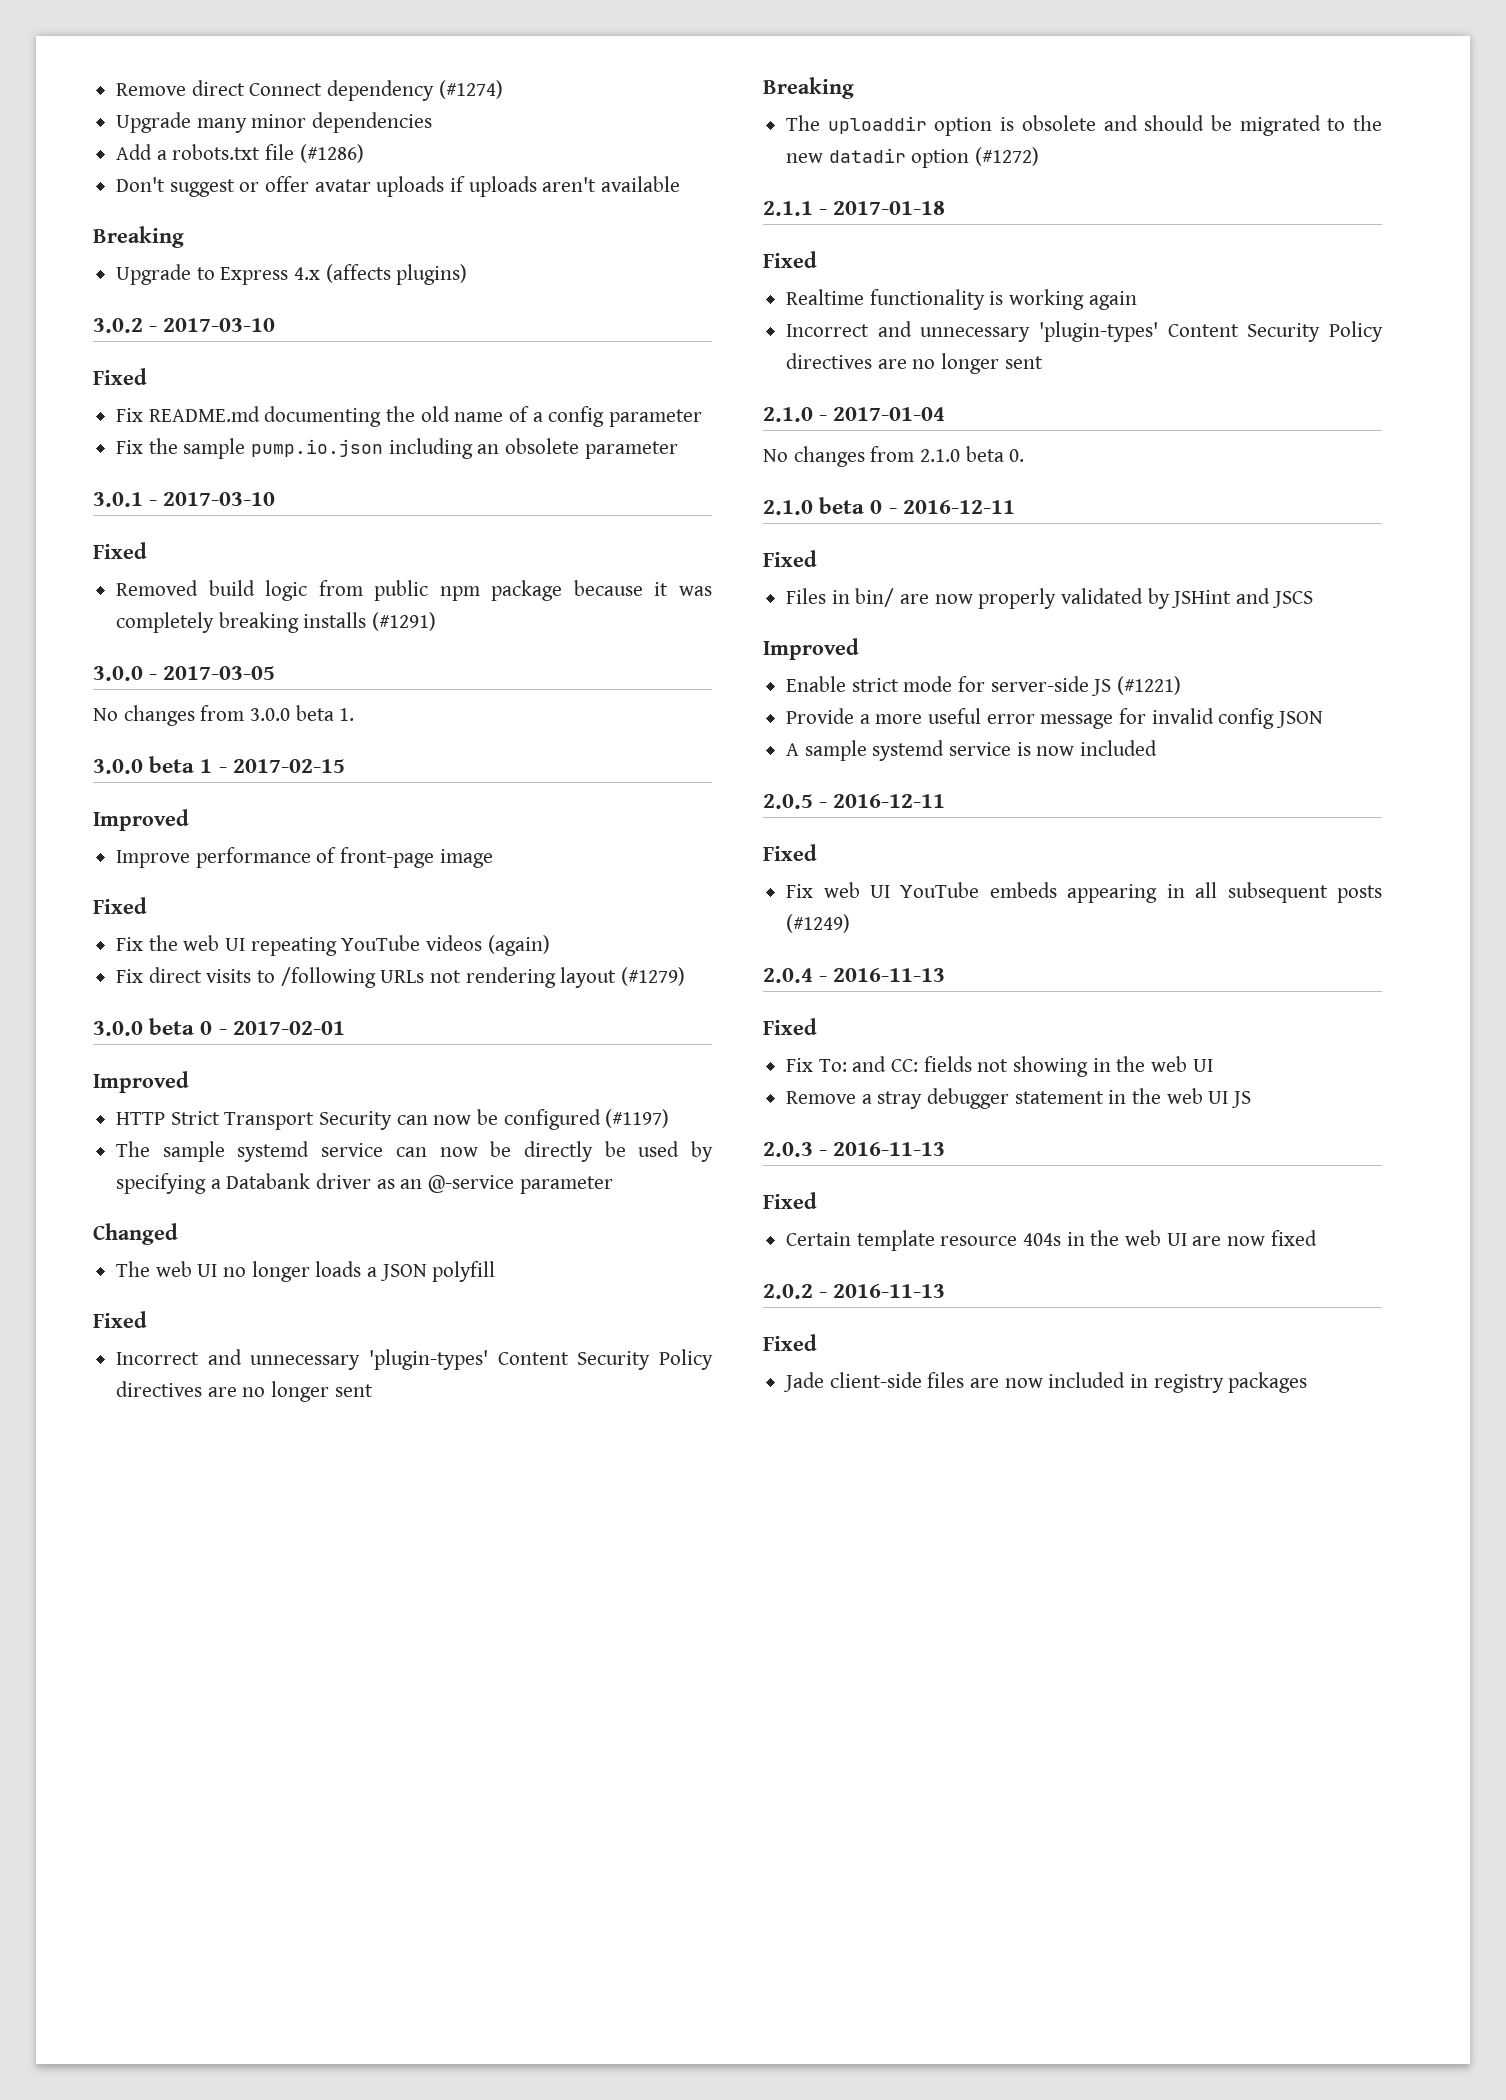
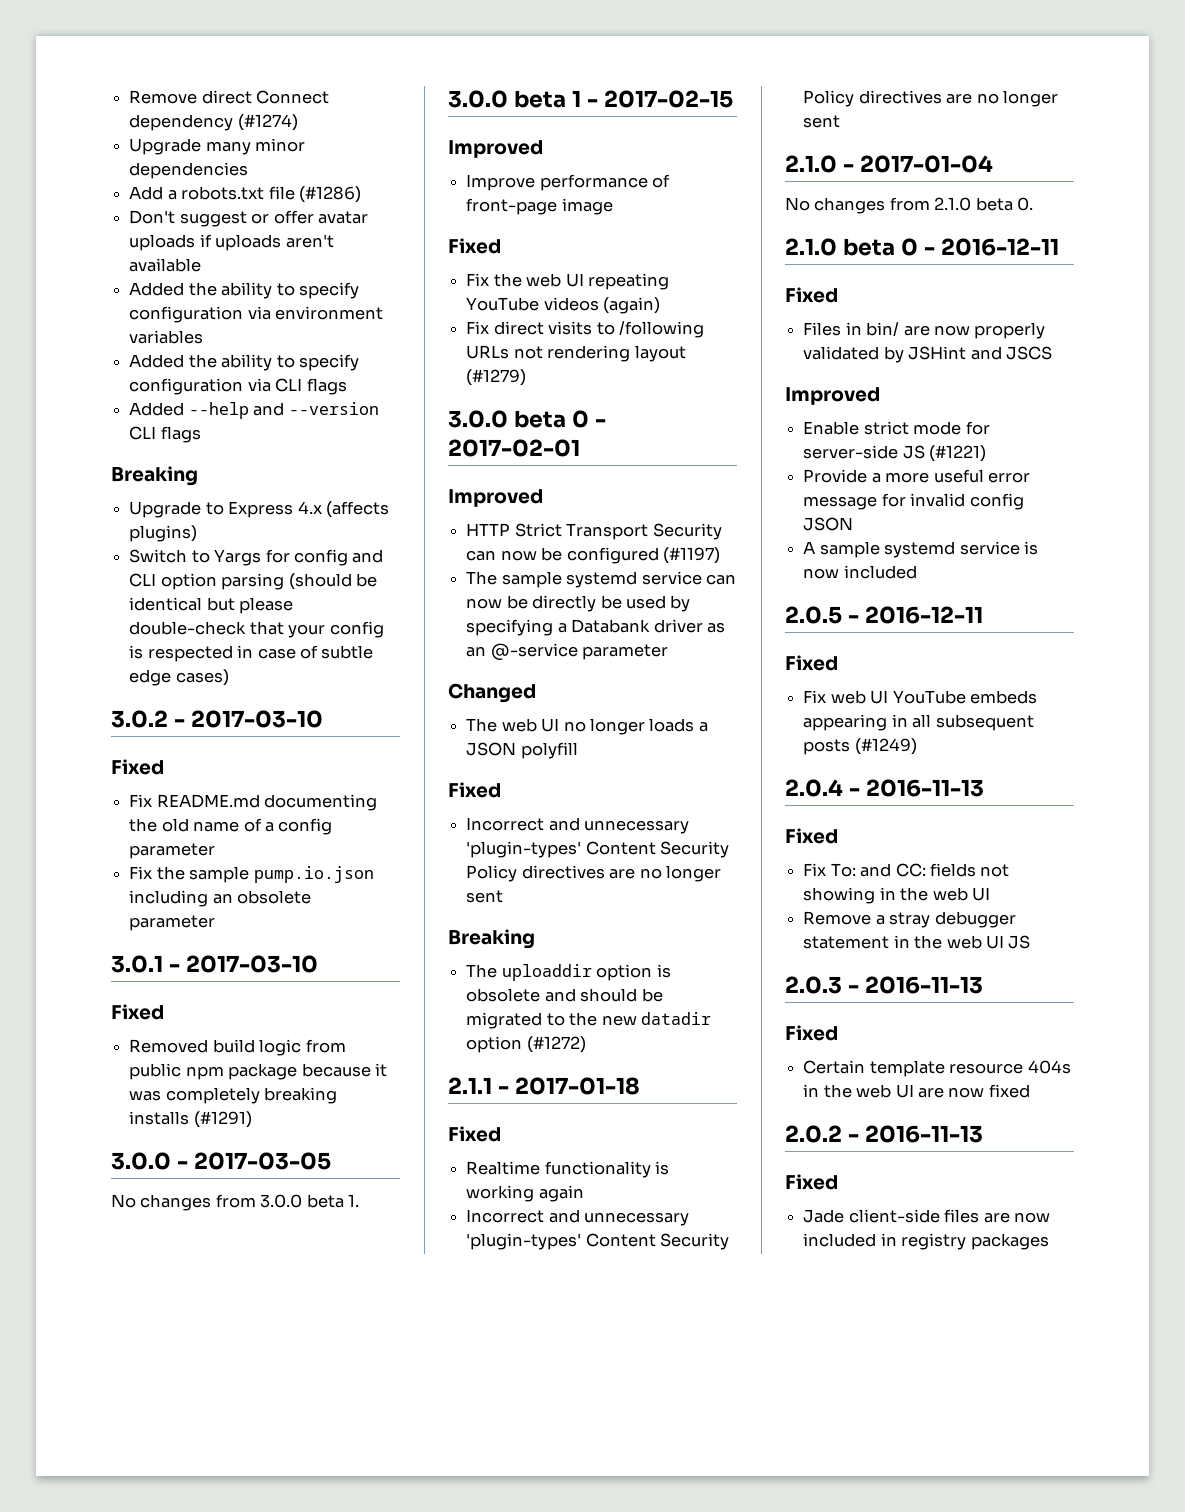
+ Added the ability to specify configuration via environment variables
+ Added the ability to specify configuration via CLI flags
+ Added --help and --version CLI flags
+ Switch to Yargs for config and CLI option parsing (should be identical but please double-check that your config is respected in case of subtle edge cases)

